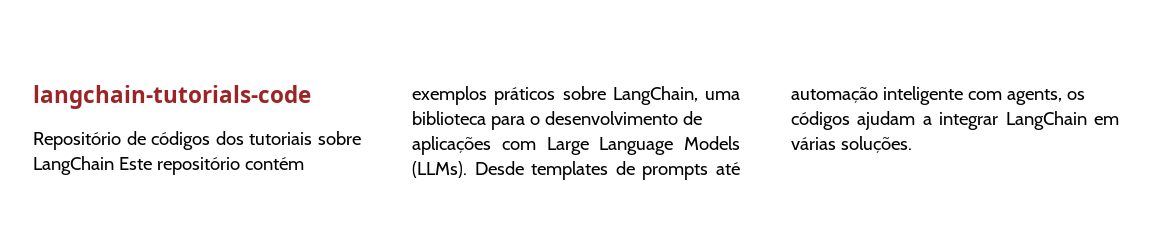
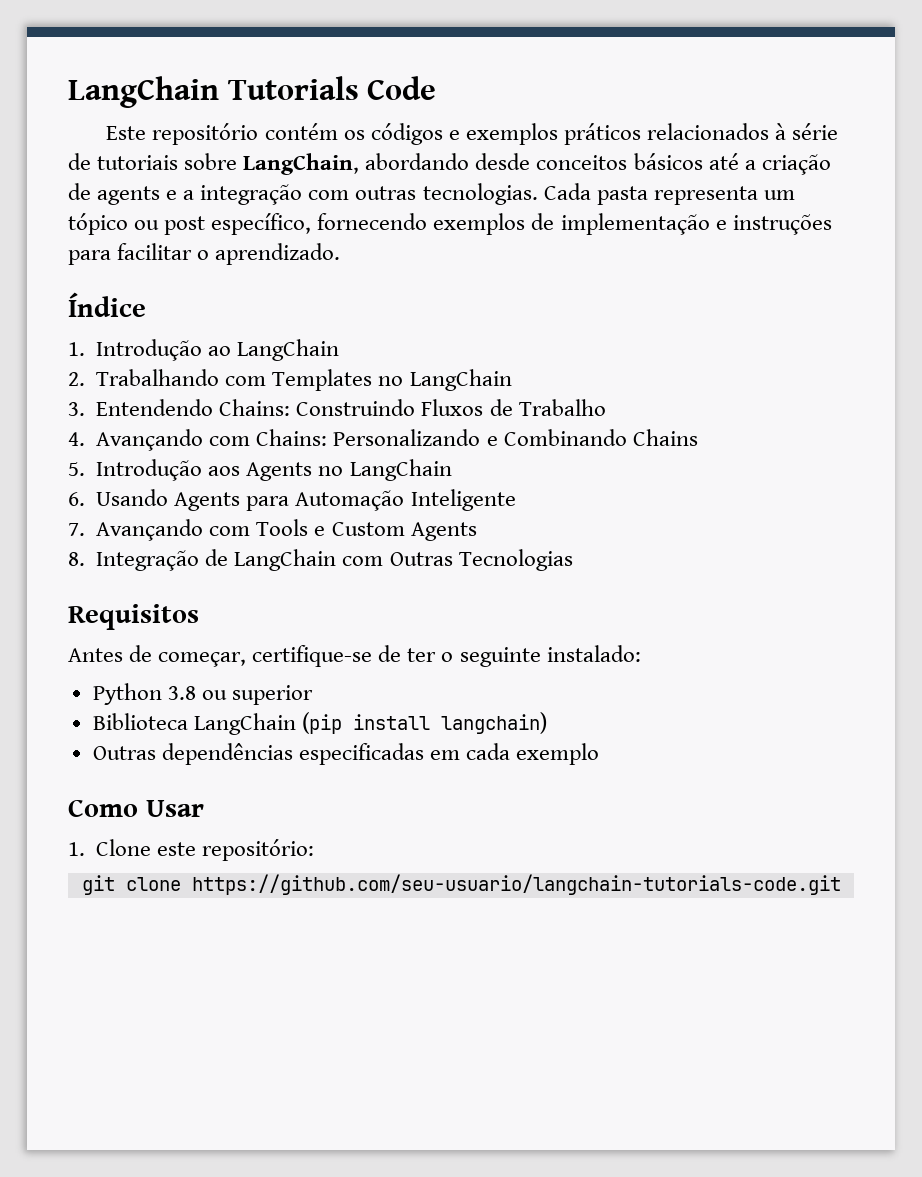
- langchain-tutorials-code
- Repositório de códigos dos tutoriais sobre LangChain Este repositório contém exemplos práticos sobre LangChain, uma biblioteca para o desenvolvimento de aplicações com Large Language Models (LLMs). Desde templates de prompts até automação inteligente com agents, os códigos ajudam a integrar LangChain em várias soluções.
+ LangChain Tutorials Code
+ Este repositório contém os códigos e exemplos práticos relacionados à série de tutoriais sobre LangChain, abordando desde conceitos básicos até a criação de agents e a integração com outras tecnologias. Cada pasta representa um tópico ou post específico, fornecendo exemplos de implementação e instruções para facilitar o aprendizado.
+ Índice
+ 1. Introdução ao LangChain
+ 2. Trabalhando com Templates no LangChain
+ 3. Entendendo Chains: Construindo Fluxos de Trabalho
+ 4. Avançando com Chains: Personalizando e Combinando Chains
+ 5. Introdução aos Agents no LangChain
+ 6. Usando Agents para Automação Inteligente
+ 7. Avançando com Tools e Custom Agents
+ 8. Integração de LangChain com Outras Tecnologias
+ Requisitos
+ Antes de começar, certifique-se de ter o seguinte instalado:
+ Python 3.8 ou superior
+ Biblioteca LangChain (pip install langchain)
+ Outras dependências especificadas em cada exemplo
+ Como Usar
+ 1. Clone este repositório:
+ git clone https://github.com/seu-usuario/langchain-tutorials-code.git

